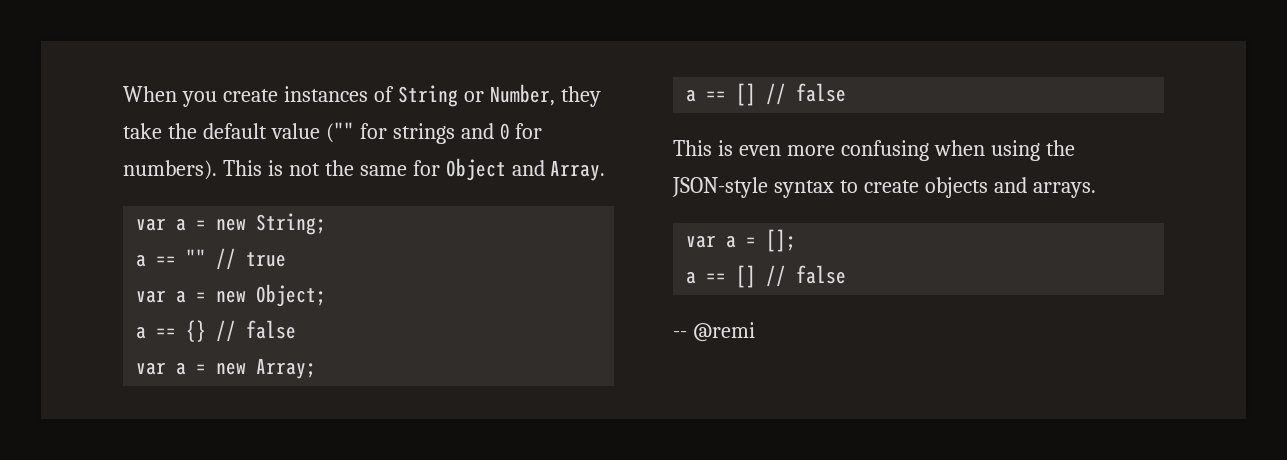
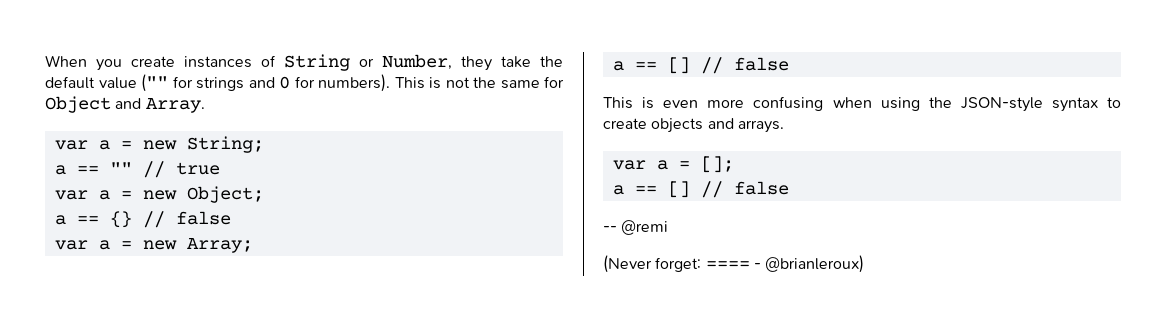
+ (Never forget: ==== - @brianleroux)

